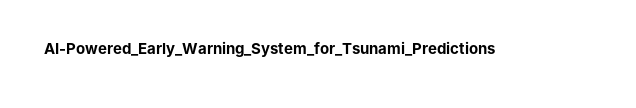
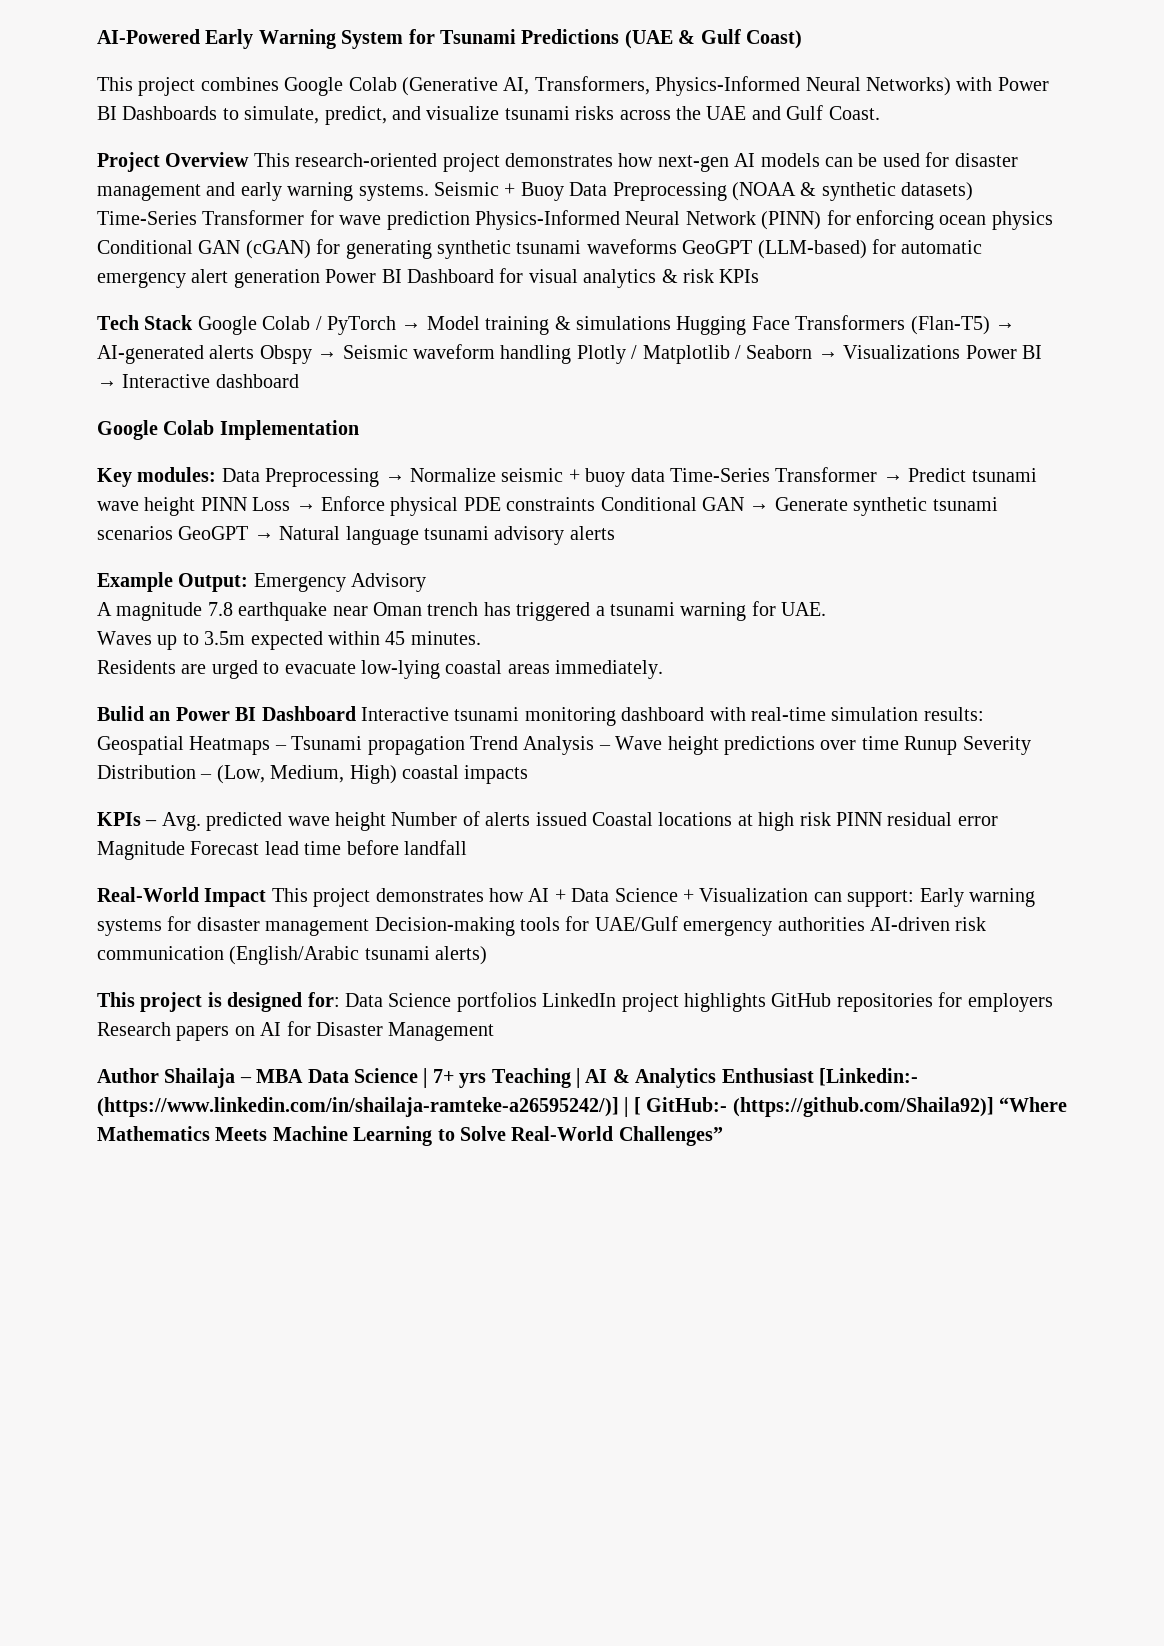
- AI-Powered_Early_Warning_System_for_Tsunami_Predictions
+ AI-Powered Early Warning System for Tsunami Predictions (UAE & Gulf Coast)
+ This project combines Google Colab (Generative AI, Transformers, Physics-Informed Neural Networks) with Power BI Dashboards to simulate, predict, and visualize tsunami risks across the UAE and Gulf Coast.
+ Project Overview This research-oriented project demonstrates how next-gen AI models can be used for disaster management and early warning systems. Seismic + Buoy Data Preprocessing (NOAA & synthetic datasets) Time-Series Transformer for wave prediction Physics-Informed Neural Network (PINN) for enforcing ocean physics Conditional GAN (cGAN) for generating synthetic tsunami waveforms GeoGPT (LLM-based) for automatic emergency alert generation Power BI Dashboard for visual analytics & risk KPIs
+ Tech Stack Google Colab / PyTorch → Model training & simulations Hugging Face Transformers (Flan-T5) → AI-generated alerts Obspy → Seismic waveform handling Plotly / Matplotlib / Seaborn → Visualizations Power BI → Interactive dashboard
+ Google Colab Implementation
+ Key modules: Data Preprocessing → Normalize seismic + buoy data Time-Series Transformer → Predict tsunami wave height PINN Loss → Enforce physical PDE constraints Conditional GAN → Generate synthetic tsunami scenarios GeoGPT → Natural language tsunami advisory alerts
+ Example Output: Emergency Advisory
+ A magnitude 7.8 earthquake near Oman trench has triggered a tsunami warning for UAE.
+ Waves up to 3.5m expected within 45 minutes.
+ Residents are urged to evacuate low-lying coastal areas immediately.
+ Bulid an Power BI Dashboard Interactive tsunami monitoring dashboard with real-time simulation results: Geospatial Heatmaps – Tsunami propagation Trend Analysis – Wave height predictions over time Runup Severity Distribution – (Low, Medium, High) coastal impacts
+ KPIs – Avg. predicted wave height Number of alerts issued Coastal locations at high risk PINN residual error Magnitude Forecast lead time before landfall
+ Real-World Impact This project demonstrates how AI + Data Science + Visualization can support: Early warning systems for disaster management Decision-making tools for UAE/Gulf emergency authorities AI-driven risk communication (English/Arabic tsunami alerts)
+ This project is designed for: Data Science portfolios LinkedIn project highlights GitHub repositories for employers Research papers on AI for Disaster Management
+ Author Shailaja – MBA Data Science | 7+ yrs Teaching | AI & Analytics Enthusiast [Linkedin:- (https://www.linkedin.com/in/shailaja-ramteke-a26595242/)] | [ GitHub:- (https://github.com/Shaila92)] “Where Mathematics Meets Machine Learning to Solve Real-World Challenges”

